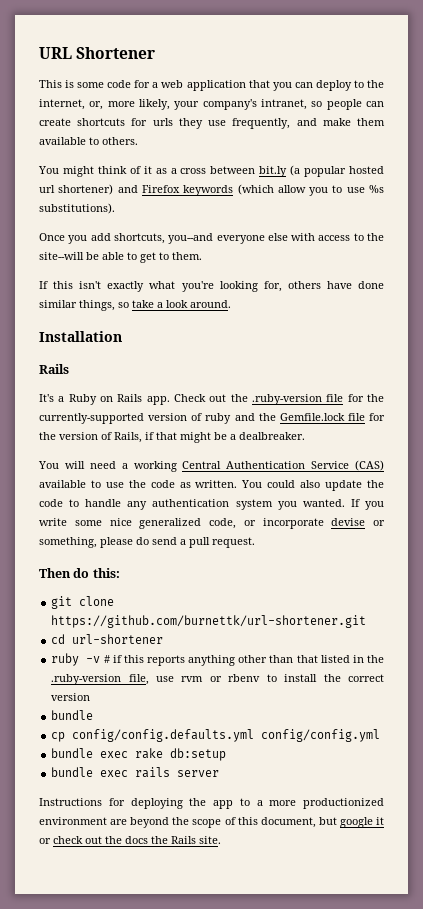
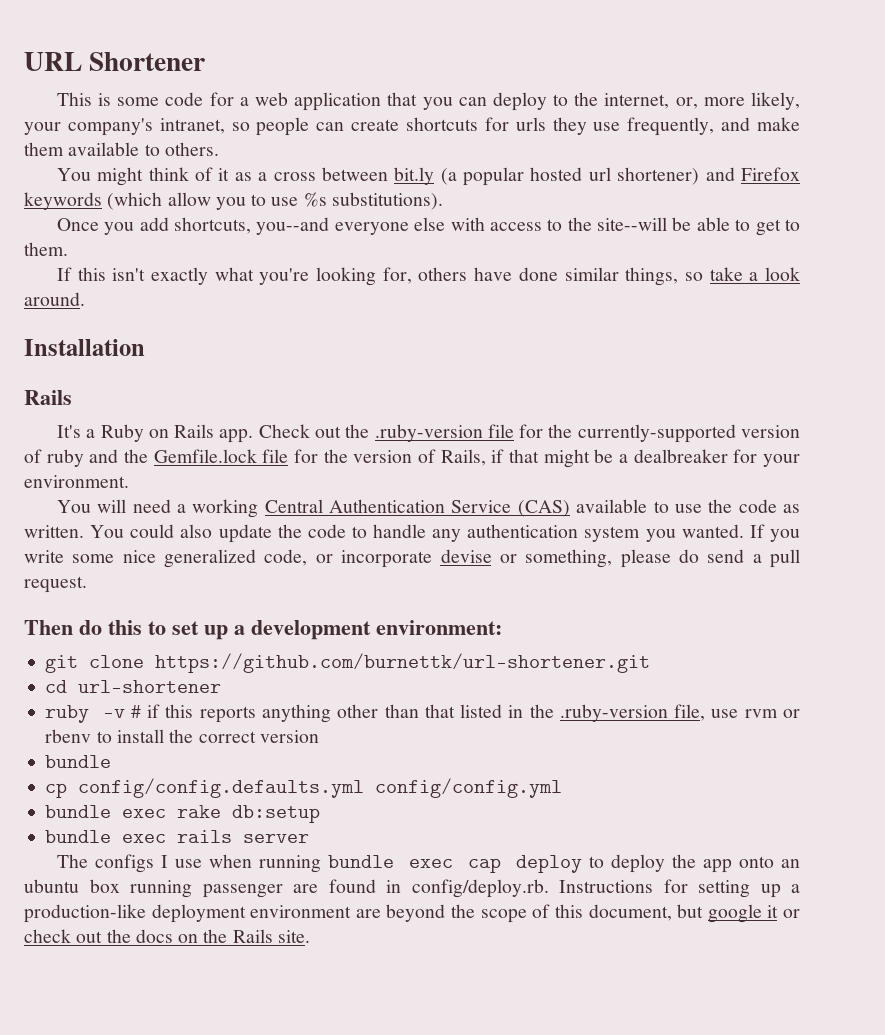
- Check out the .ruby-version file for the currently-supported version of ruby and the Gemfile.lock file for the version of Rails, if that might be a dealbreaker.
+ Check out the .ruby-version file for the currently-supported version of ruby and the Gemfile.lock file for the version of Rails, if that might be a dealbreaker for your environment.
- Then do this:
+ Then do this to set up a development environment:
- Instructions for deploying the app to a more productionized environment are beyond the scope of this document, but google it or check out the docs the Rails site.
+ The configs I use when running bundle exec cap deploy to deploy the app onto an ubuntu box running passenger are found in config/deploy.rb. Instructions for setting up a production-like deployment environment are beyond the scope of this document, but google it or check out the docs on the Rails site.

